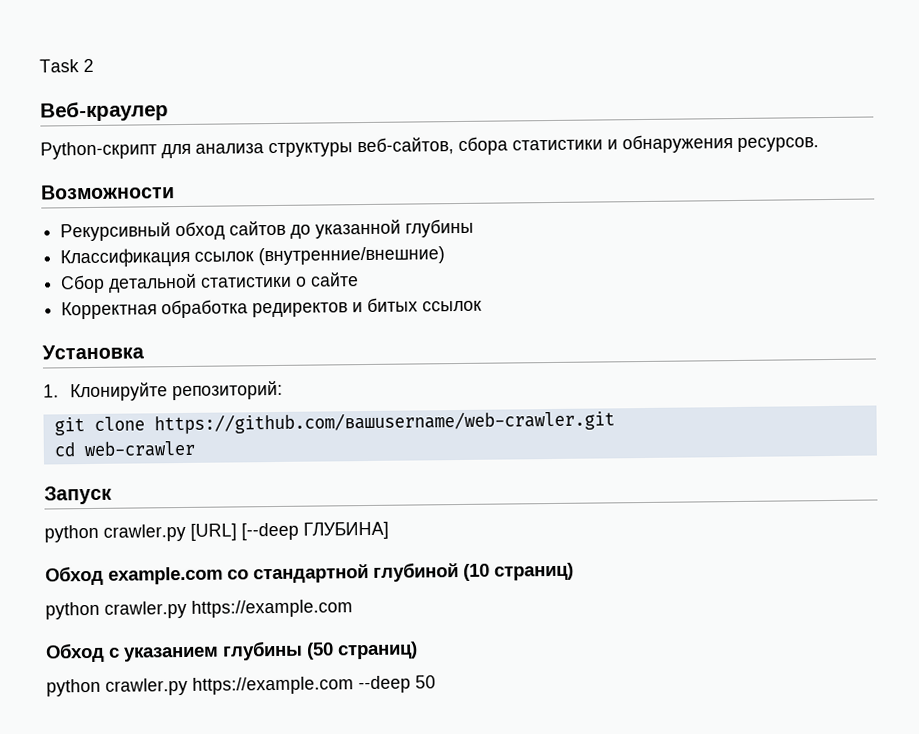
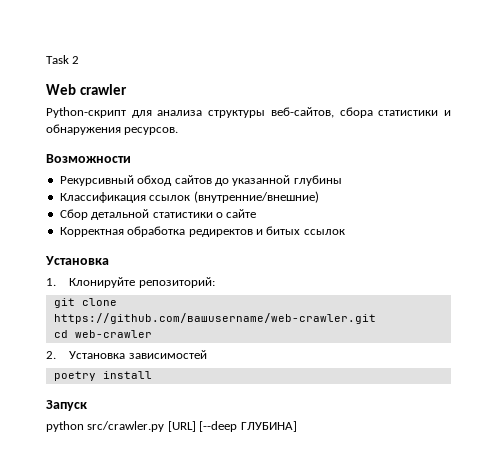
- Веб-краулер
+ Web crawler
+ 2. Установка зависимостей
+ poetry install
- python crawler.py [URL] [--deep ГЛУБИНА]
+ python src/crawler.py [URL] [--deep ГЛУБИНА]
- Обход example.com со стандартной глубиной (10 страниц)
- python crawler.py https://example.com
- Обход с указанием глубины (50 страниц)
- python crawler.py https://example.com --deep 50

